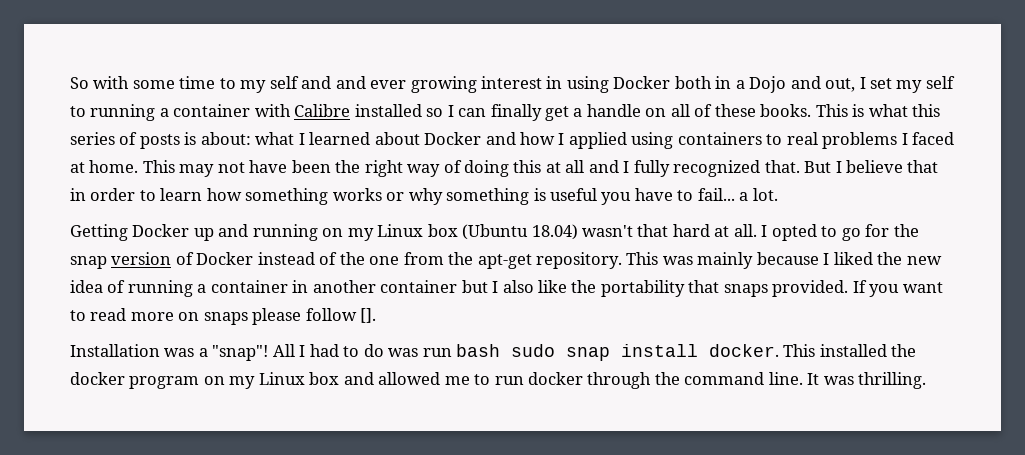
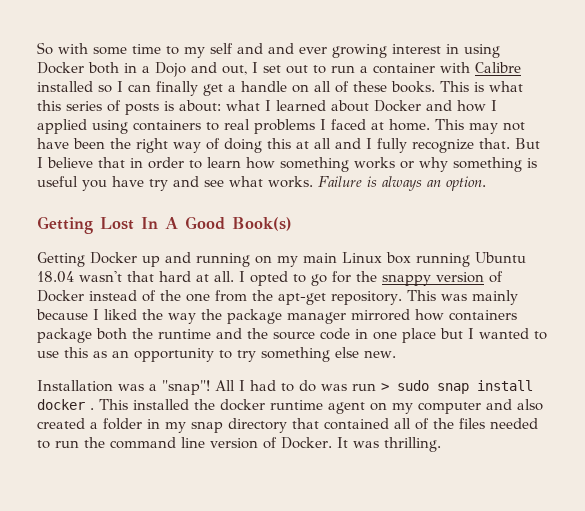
- So with some time to my self and and ever growing interest in using Docker both in a Dojo and out, I set my self to running a container with Calibre installed so I can finally get a handle on all of these books.
+ So with some time to my self and and ever growing interest in using Docker both in a Dojo and out, I set out to run a container with Calibre installed so I can finally get a handle on all of these books.
- This may not have been the right way of doing this at all and I fully recognized that.
+ This may not have been the right way of doing this at all and I fully recognize that.
- But I believe that in order to learn how something works or why something is useful you have to fail... a lot.
+ But I believe that in order to learn how something works or why something is useful you have try and see what works. Failure is always an option.
+ Getting Lost In A Good Book(s)
- Getting Docker up and running on my Linux box (Ubuntu 18.04) wasn't that hard at all.
+ Getting Docker up and running on my main Linux box running Ubuntu 18.04 wasn't that hard at all.
- I opted to go for the snap version of Docker instead of the one from the apt-get repository.
+ I opted to go for the snappy version of Docker instead of the one from the apt-get repository.
- This was mainly because I liked the new idea of running a container in another container but I also like the portability that snaps provided. If you want to read more on snaps please follow [].
+ This was mainly because I liked the way the package manager mirrored how containers package both the runtime and the source code in one place but I wanted to use this as an opportunity to try something else new.
- All I had to do was run bash sudo snap install docker.
+ All I had to do was run > sudo snap install docker .
- This installed the docker program on my Linux box and allowed me to run docker through the command line.
+ This installed the docker runtime agent on my computer and also created a folder in my snap directory that contained all of the files needed to run the command line version of Docker.

